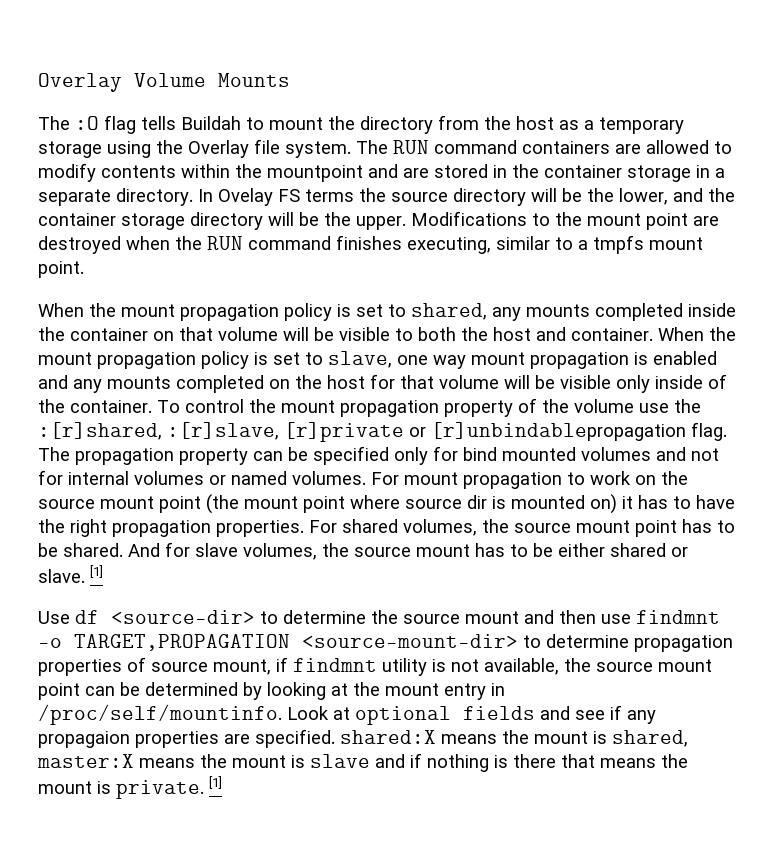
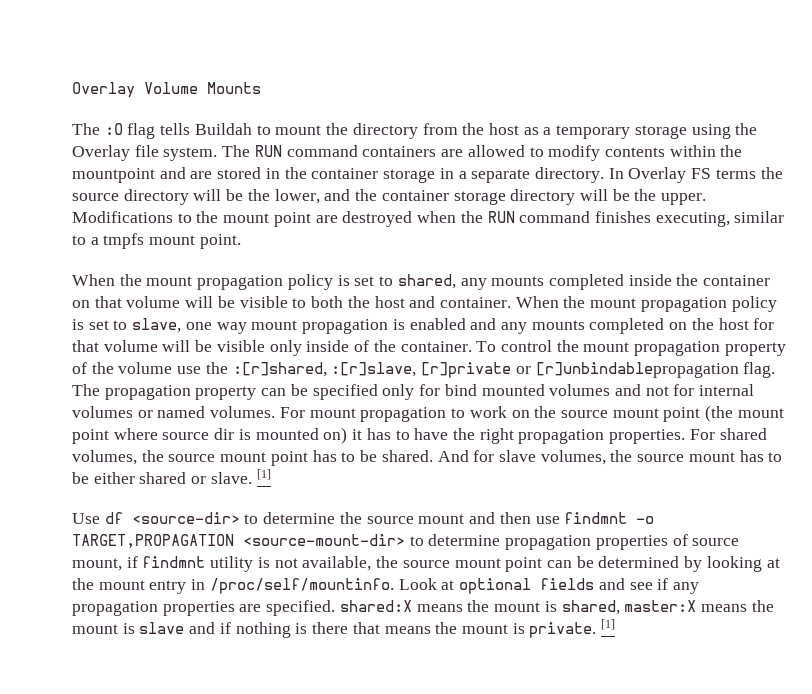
- In Ovelay FS terms the source directory will be the lower, and the container storage directory will be the upper.
+ In Overlay FS terms the source directory will be the lower, and the container storage directory will be the upper.
- Look at optional fields and see if any propagaion properties are specified. shared:X means the mount is shared, master:X means the mount is slave and if nothing is there that means the mount is private.
+ Look at optional fields and see if any propagation properties are specified. shared:X means the mount is shared, master:X means the mount is slave and if nothing is there that means the mount is private.

